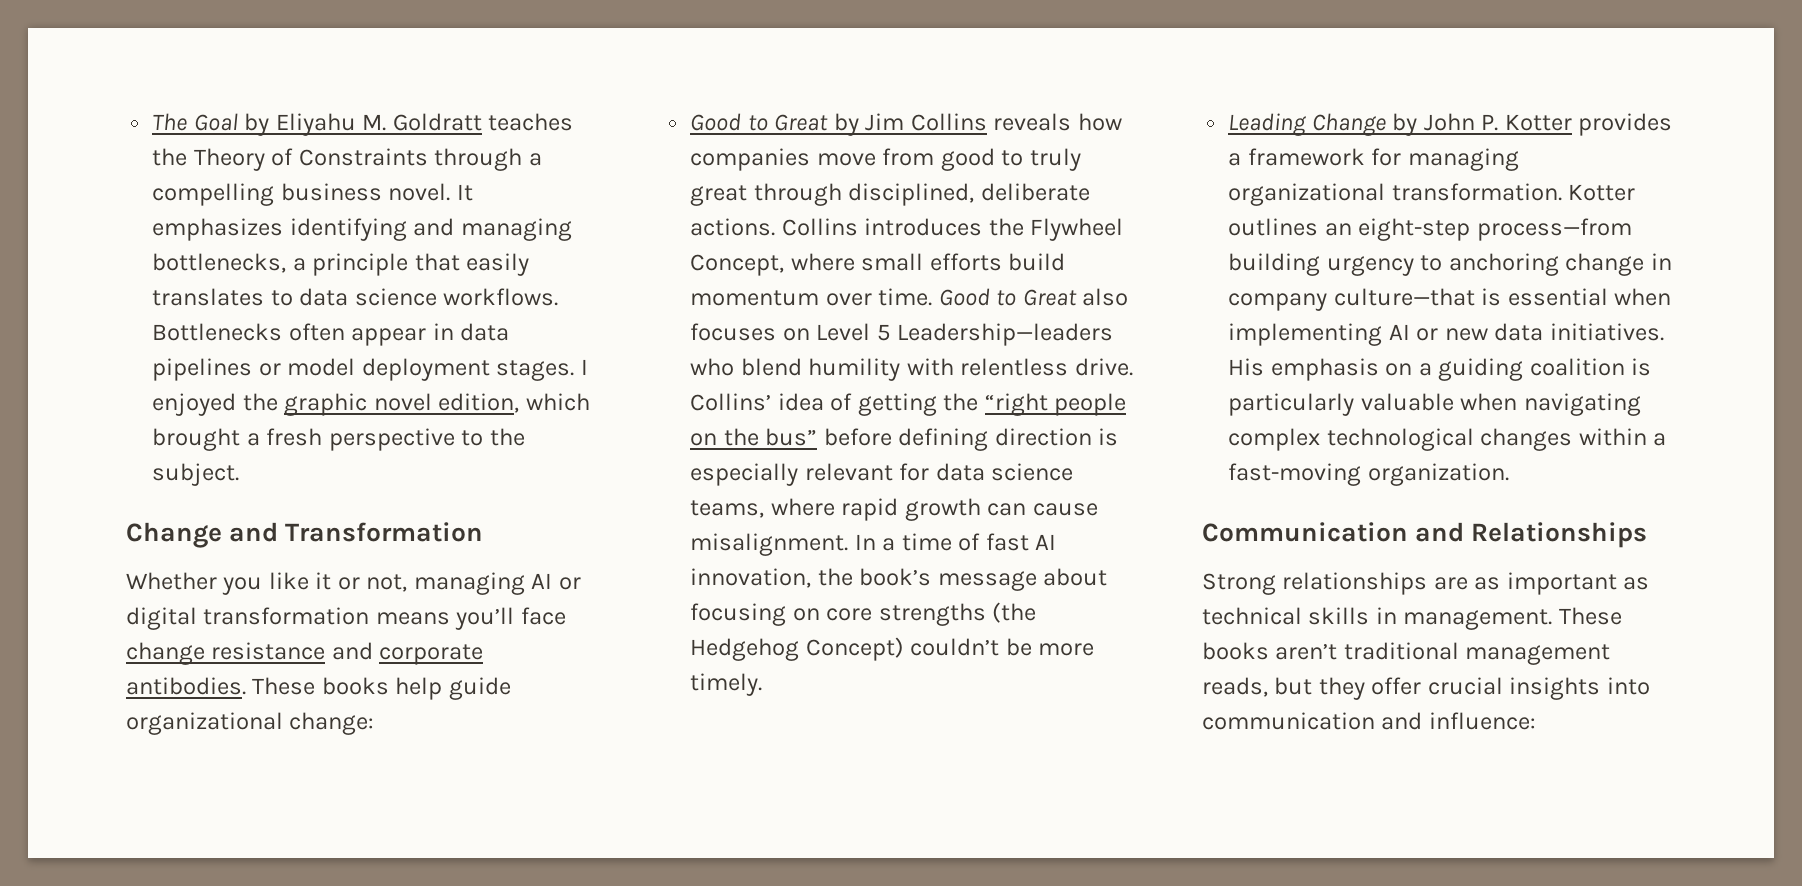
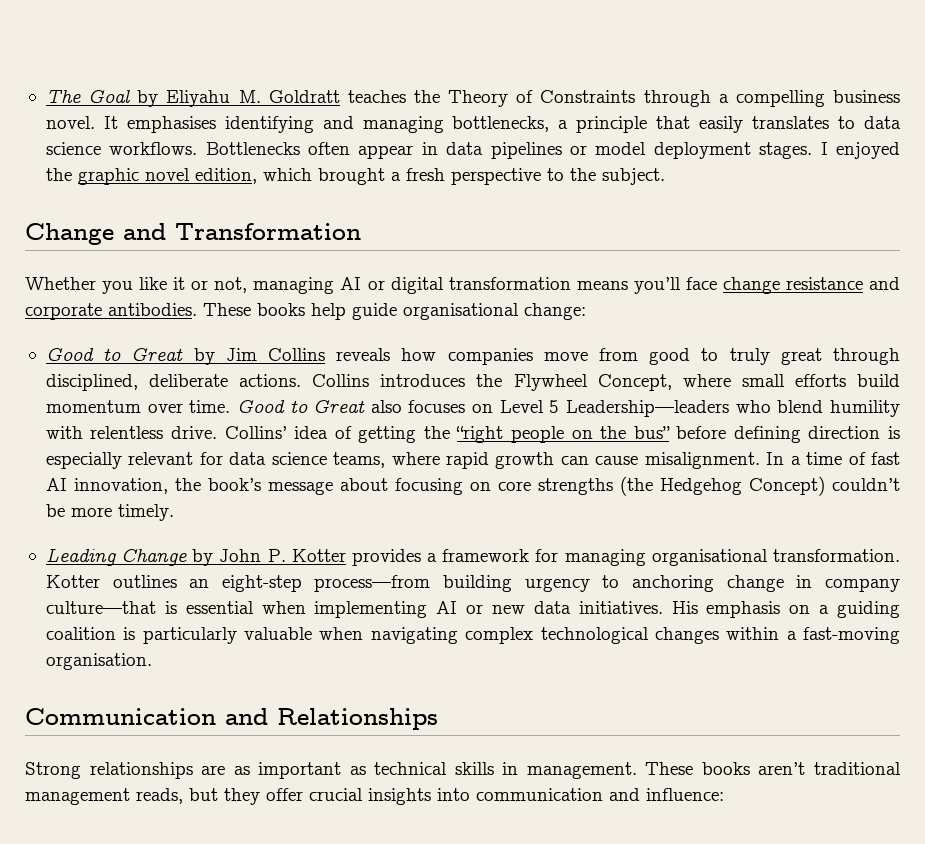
- It emphasizes identifying and managing bottlenecks, a principle that easily translates to data science workflows.
+ It emphasises identifying and managing bottlenecks, a principle that easily translates to data science workflows.
- These books help guide organizational change:
+ These books help guide organisational change:
- Leading Change by John P. Kotter provides a framework for managing organizational transformation.
+ Leading Change by John P. Kotter provides a framework for managing organisational transformation.
- His emphasis on a guiding coalition is particularly valuable when navigating complex technological changes within a fast-moving organization.
+ His emphasis on a guiding coalition is particularly valuable when navigating complex technological changes within a fast-moving organisation.

